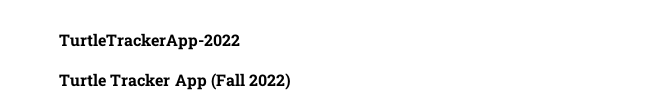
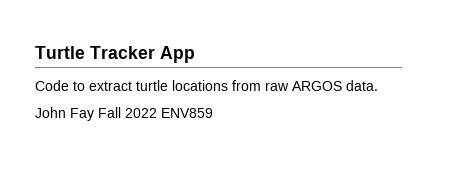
- TurtleTrackerApp-2022
- Turtle Tracker App (Fall 2022)
+ Turtle Tracker App
+ Code to extract turtle locations from raw ARGOS data.
+ John Fay Fall 2022 ENV859

